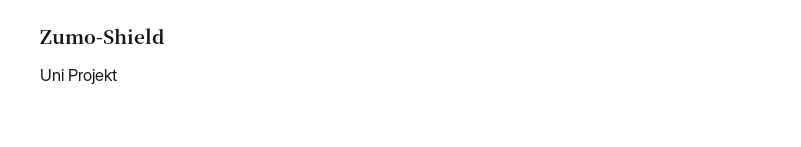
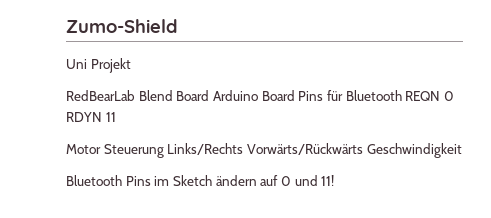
+ RedBearLab Blend Board Arduino Board Pins für Bluetooth REQN 0 RDYN 11
+ Motor Steuerung Links/Rechts Vorwärts/Rückwärts Geschwindigkeit
+ Bluetooth Pins im Sketch ändern auf 0 und 11!

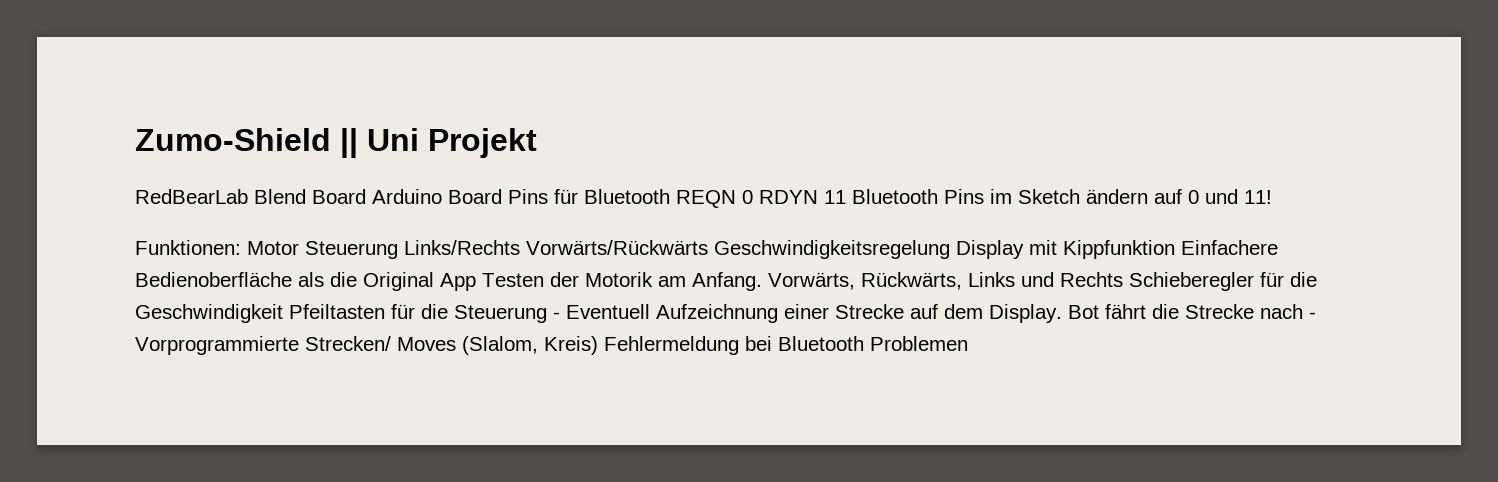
- Zumo-Shield
- Uni Projekt
+ Zumo-Shield || Uni Projekt
- RedBearLab Blend Board Arduino Board Pins für Bluetooth REQN 0 RDYN 11
- Motor Steuerung Links/Rechts Vorwärts/Rückwärts Geschwindigkeit
- Bluetooth Pins im Sketch ändern auf 0 und 11!
+ RedBearLab Blend Board Arduino Board Pins für Bluetooth REQN 0 RDYN 11 Bluetooth Pins im Sketch ändern auf 0 und 11!
+ Funktionen: Motor Steuerung Links/Rechts Vorwärts/Rückwärts Geschwindigkeitsregelung Display mit Kippfunktion Einfachere Bedienoberfläche als die Original App Testen der Motorik am Anfang. Vorwärts, Rückwärts, Links und Rechts Schieberegler für die Geschwindigkeit Pfeiltasten für die Steuerung - Eventuell Aufzeichnung einer Strecke auf dem Display. Bot fährt die Strecke nach - Vorprogrammierte Strecken/ Moves (Slalom, Kreis) Fehlermeldung bei Bluetooth Problemen

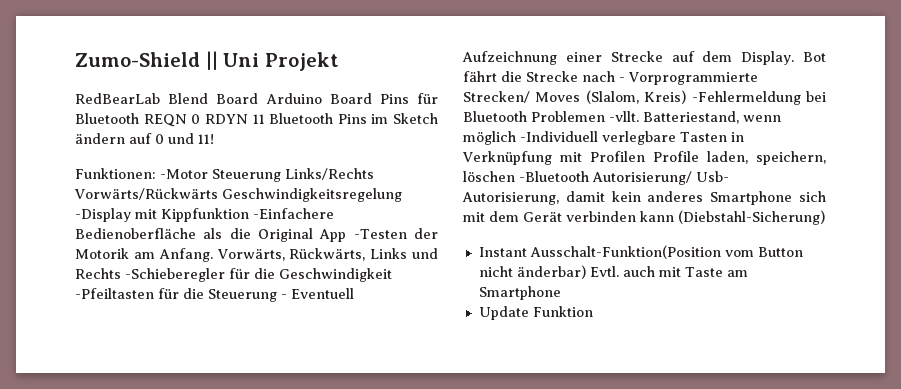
- Funktionen: Motor Steuerung Links/Rechts Vorwärts/Rückwärts Geschwindigkeitsregelung Display mit Kippfunktion Einfachere Bedienoberfläche als die Original App Testen der Motorik am Anfang.
+ Funktionen: -Motor Steuerung Links/Rechts Vorwärts/Rückwärts Geschwindigkeitsregelung -Display mit Kippfunktion -Einfachere Bedienoberfläche als die Original App -Testen der Motorik am Anfang.
- Vorwärts, Rückwärts, Links und Rechts Schieberegler für die Geschwindigkeit Pfeiltasten für die Steuerung - Eventuell Aufzeichnung einer Strecke auf dem Display.
+ Vorwärts, Rückwärts, Links und Rechts -Schieberegler für die Geschwindigkeit -Pfeiltasten für die Steuerung - Eventuell Aufzeichnung einer Strecke auf dem Display.
- Bot fährt die Strecke nach - Vorprogrammierte Strecken/ Moves (Slalom, Kreis) Fehlermeldung bei Bluetooth Problemen
+ Bot fährt die Strecke nach - Vorprogrammierte Strecken/ Moves (Slalom, Kreis) -Fehlermeldung bei Bluetooth Problemen -vllt. Batteriestand, wenn möglich -Individuell verlegbare Tasten in Verknüpfung mit Profilen Profile laden, speichern, löschen -Bluetooth Autorisierung/ Usb- Autorisierung, damit kein anderes Smartphone sich mit dem Gerät verbinden kann (Diebstahl-Sicherung)
+ Instant Ausschalt-Funktion(Position vom Button nicht änderbar) Evtl. auch mit Taste am Smartphone
+ Update Funktion

